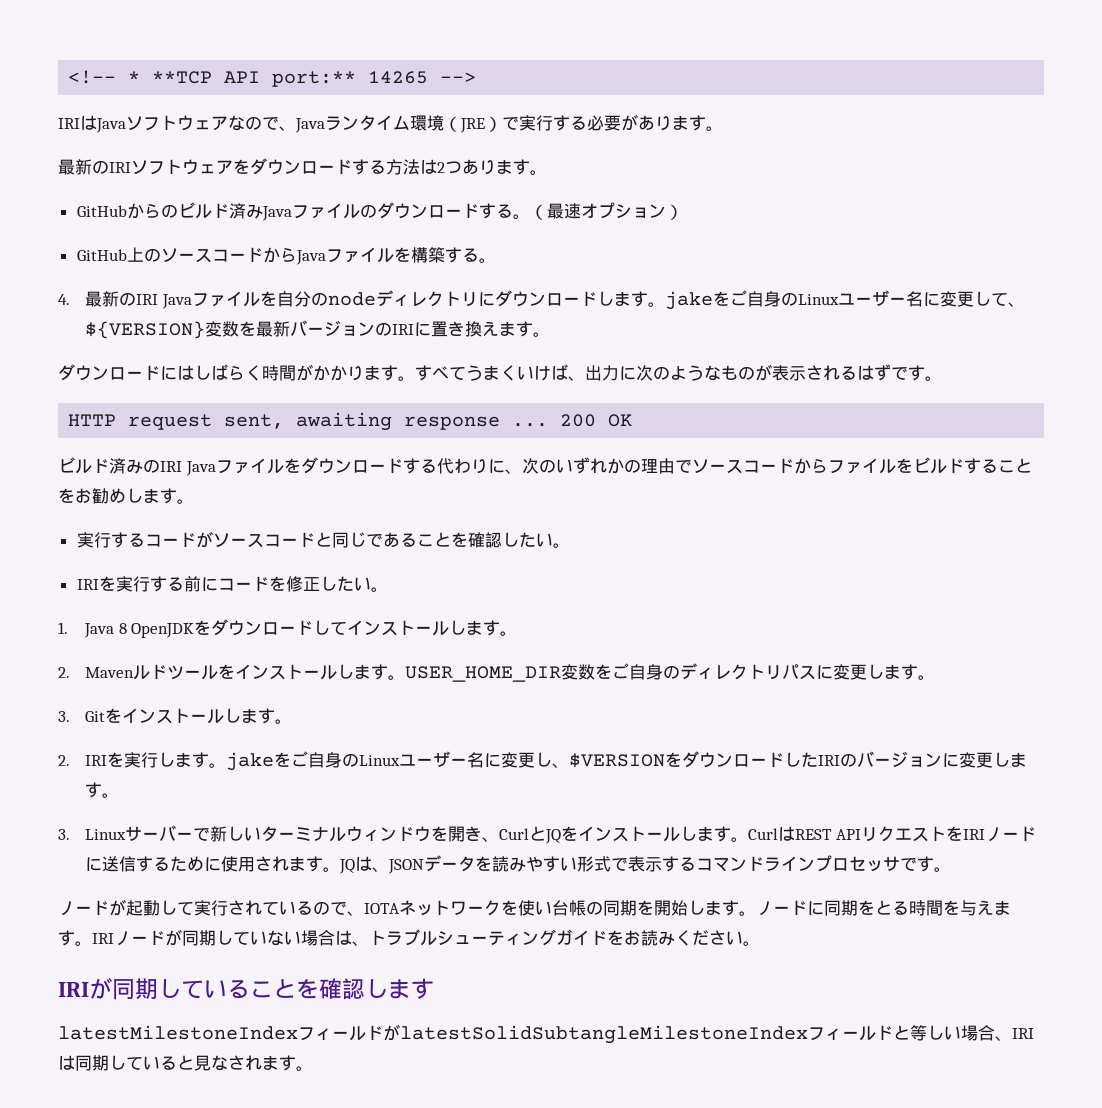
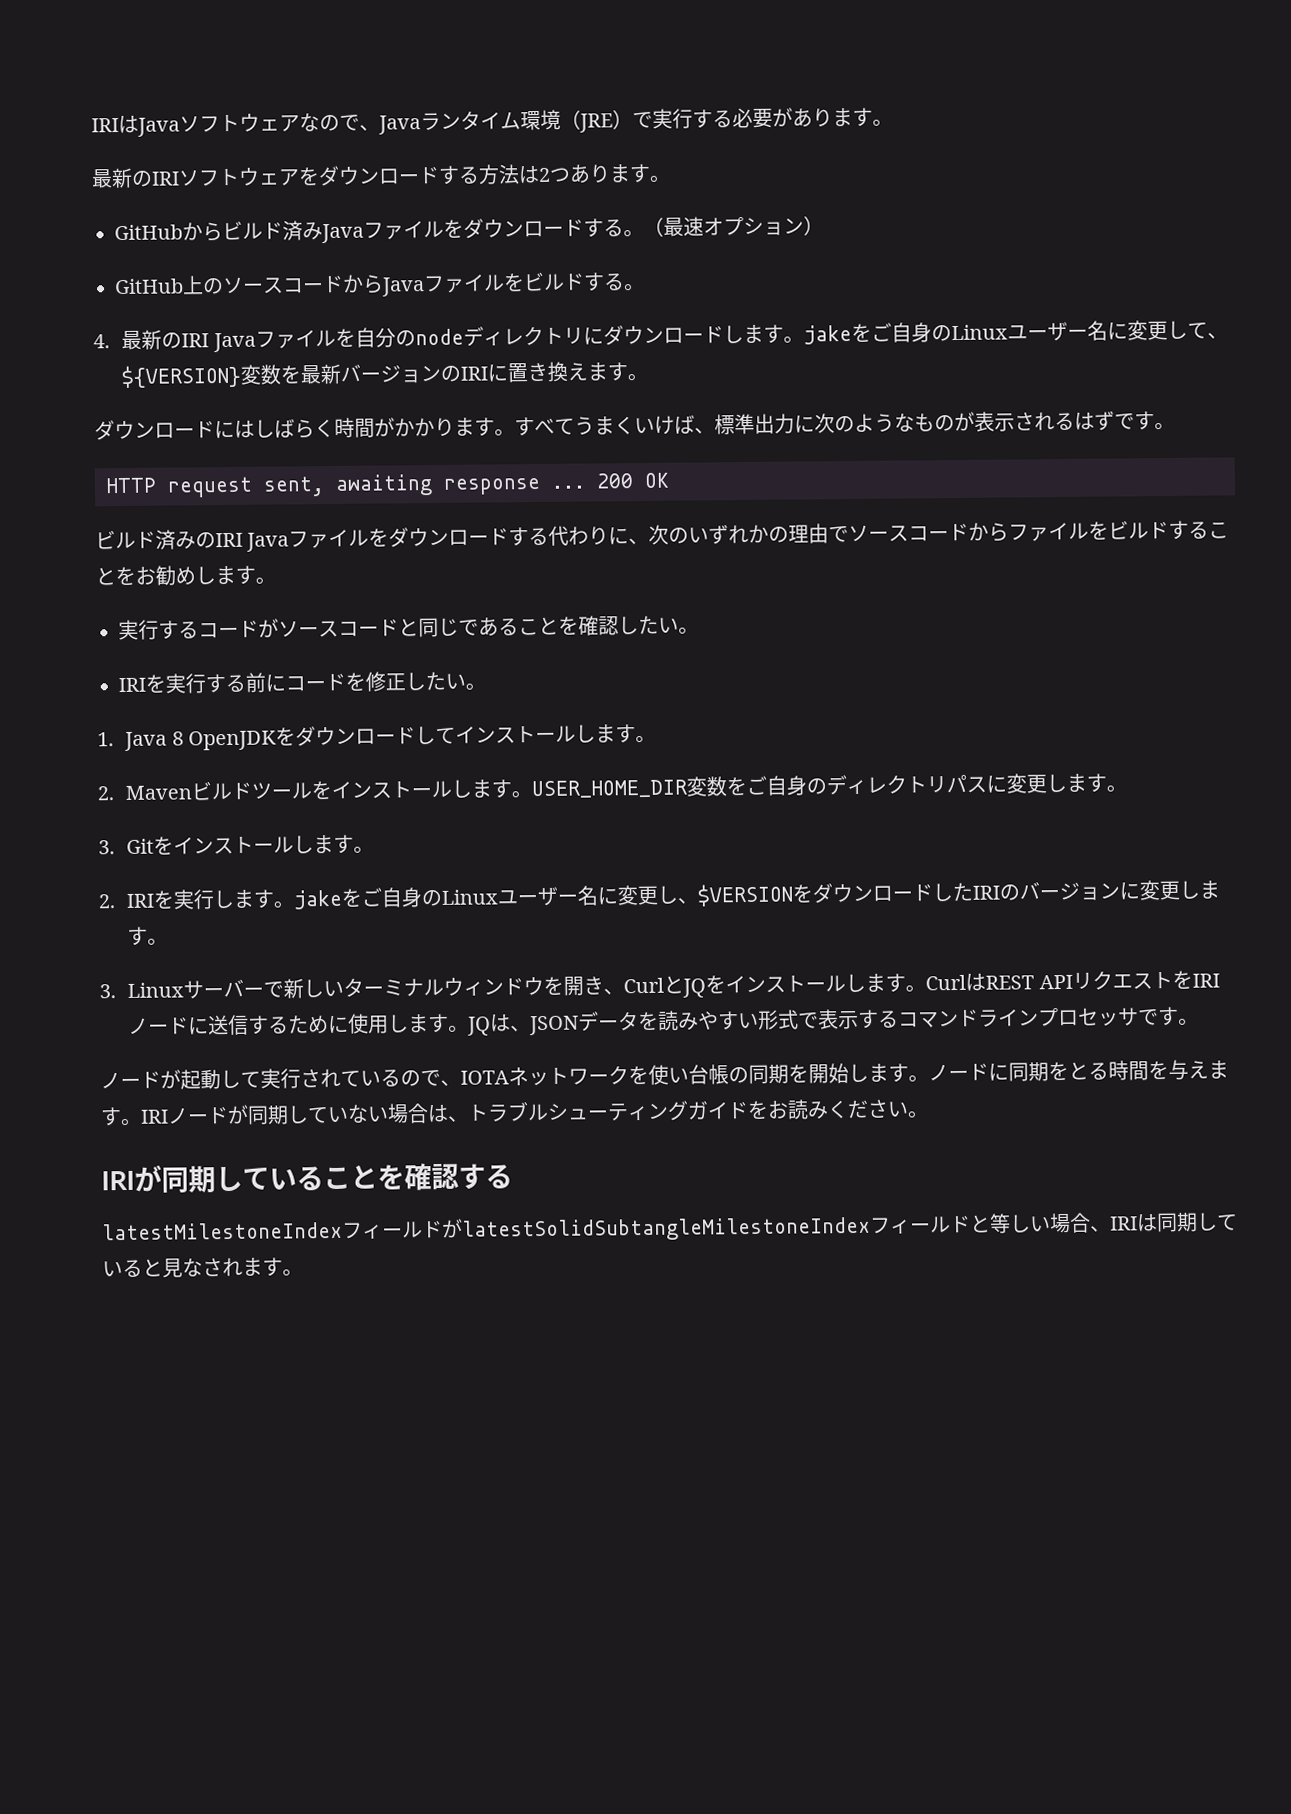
- <!-- * **TCP API port:** 14265 -->
- GitHubからのビルド済みJavaファイルのダウンロードする。
+ GitHubからビルド済みJavaファイルをダウンロードする。
- GitHub上のソースコードからJavaファイルを構築する。
+ GitHub上のソースコードからJavaファイルをビルドする。
- すべてうまくいけば、出力に次のようなものが表示されるはずです。
+ すべてうまくいけば、標準出力に次のようなものが表示されるはずです。
- 2. Mavenルドツールをインストールします。
+ 2. Mavenビルドツールをインストールします。
- CurlはREST APIリクエストをIRIノードに送信するために使用されます。
+ CurlはREST APIリクエストをIRIノードに送信するために使用します。
- IRIが同期していることを確認します
+ IRIが同期していることを確認する

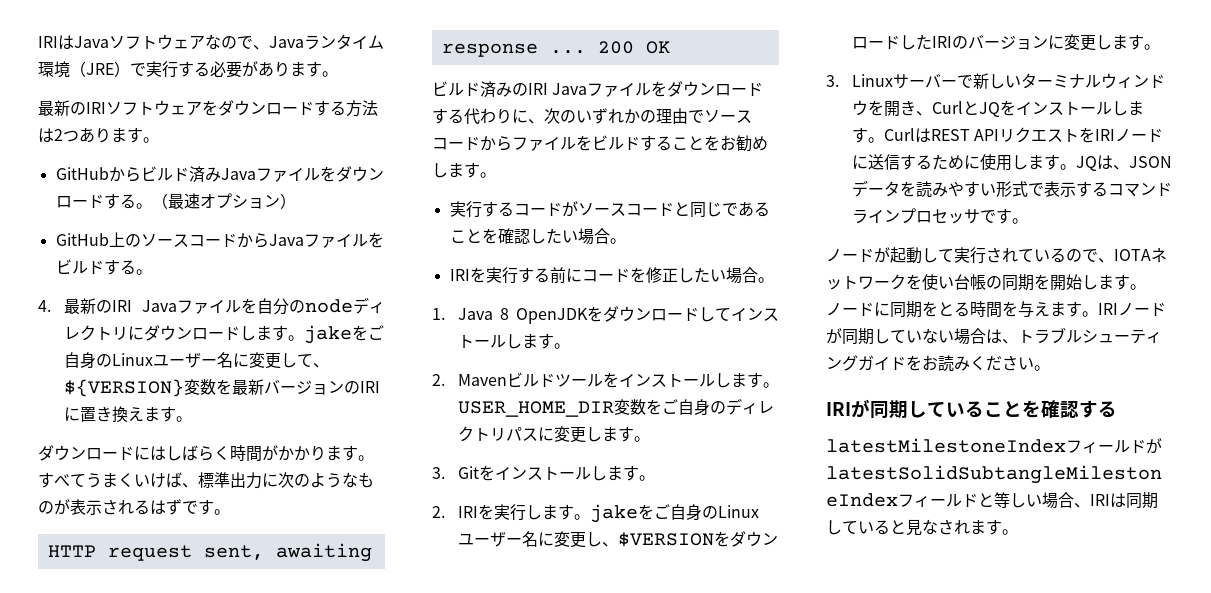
- 実行するコードがソースコードと同じであることを確認したい。
+ 実行するコードがソースコードと同じであることを確認したい場合。
- IRIを実行する前にコードを修正したい。
+ IRIを実行する前にコードを修正したい場合。

